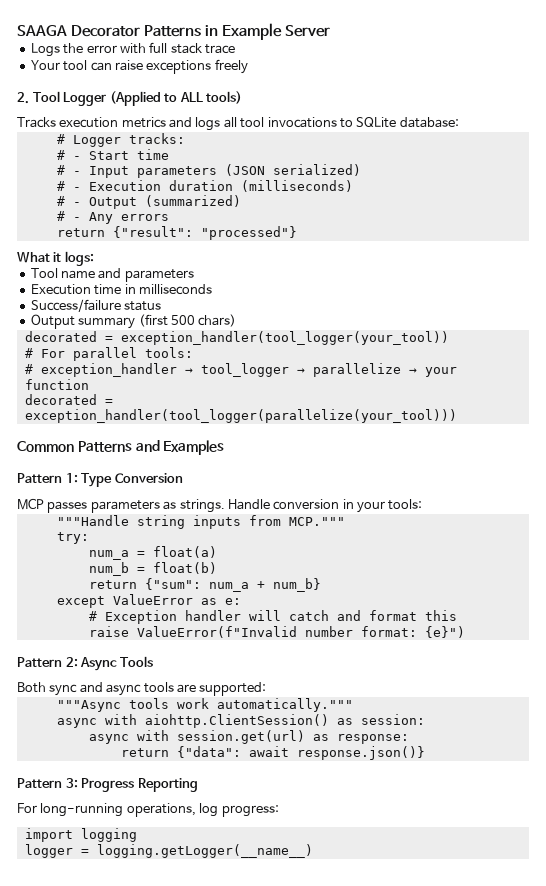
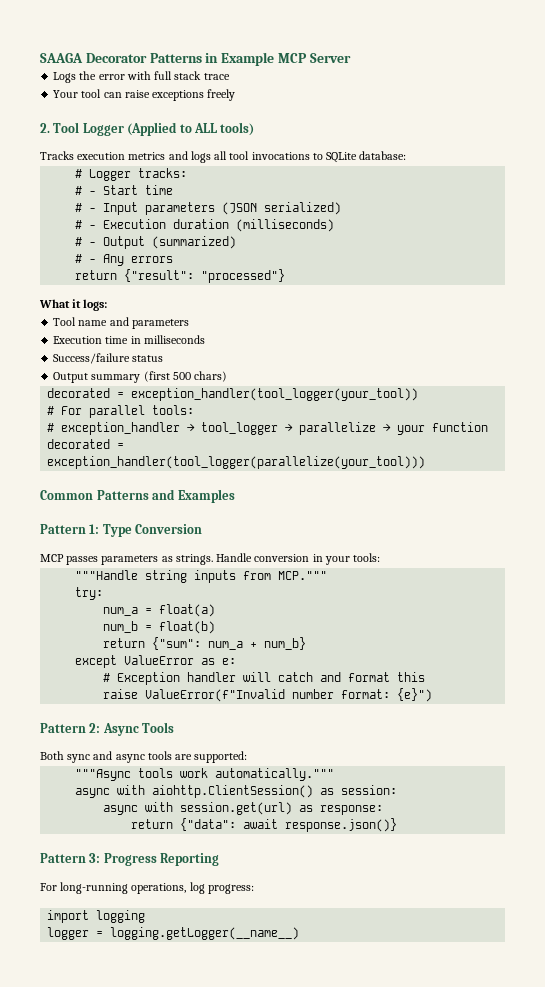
- SAAGA Decorator Patterns in Example Server
+ SAAGA Decorator Patterns in Example MCP Server

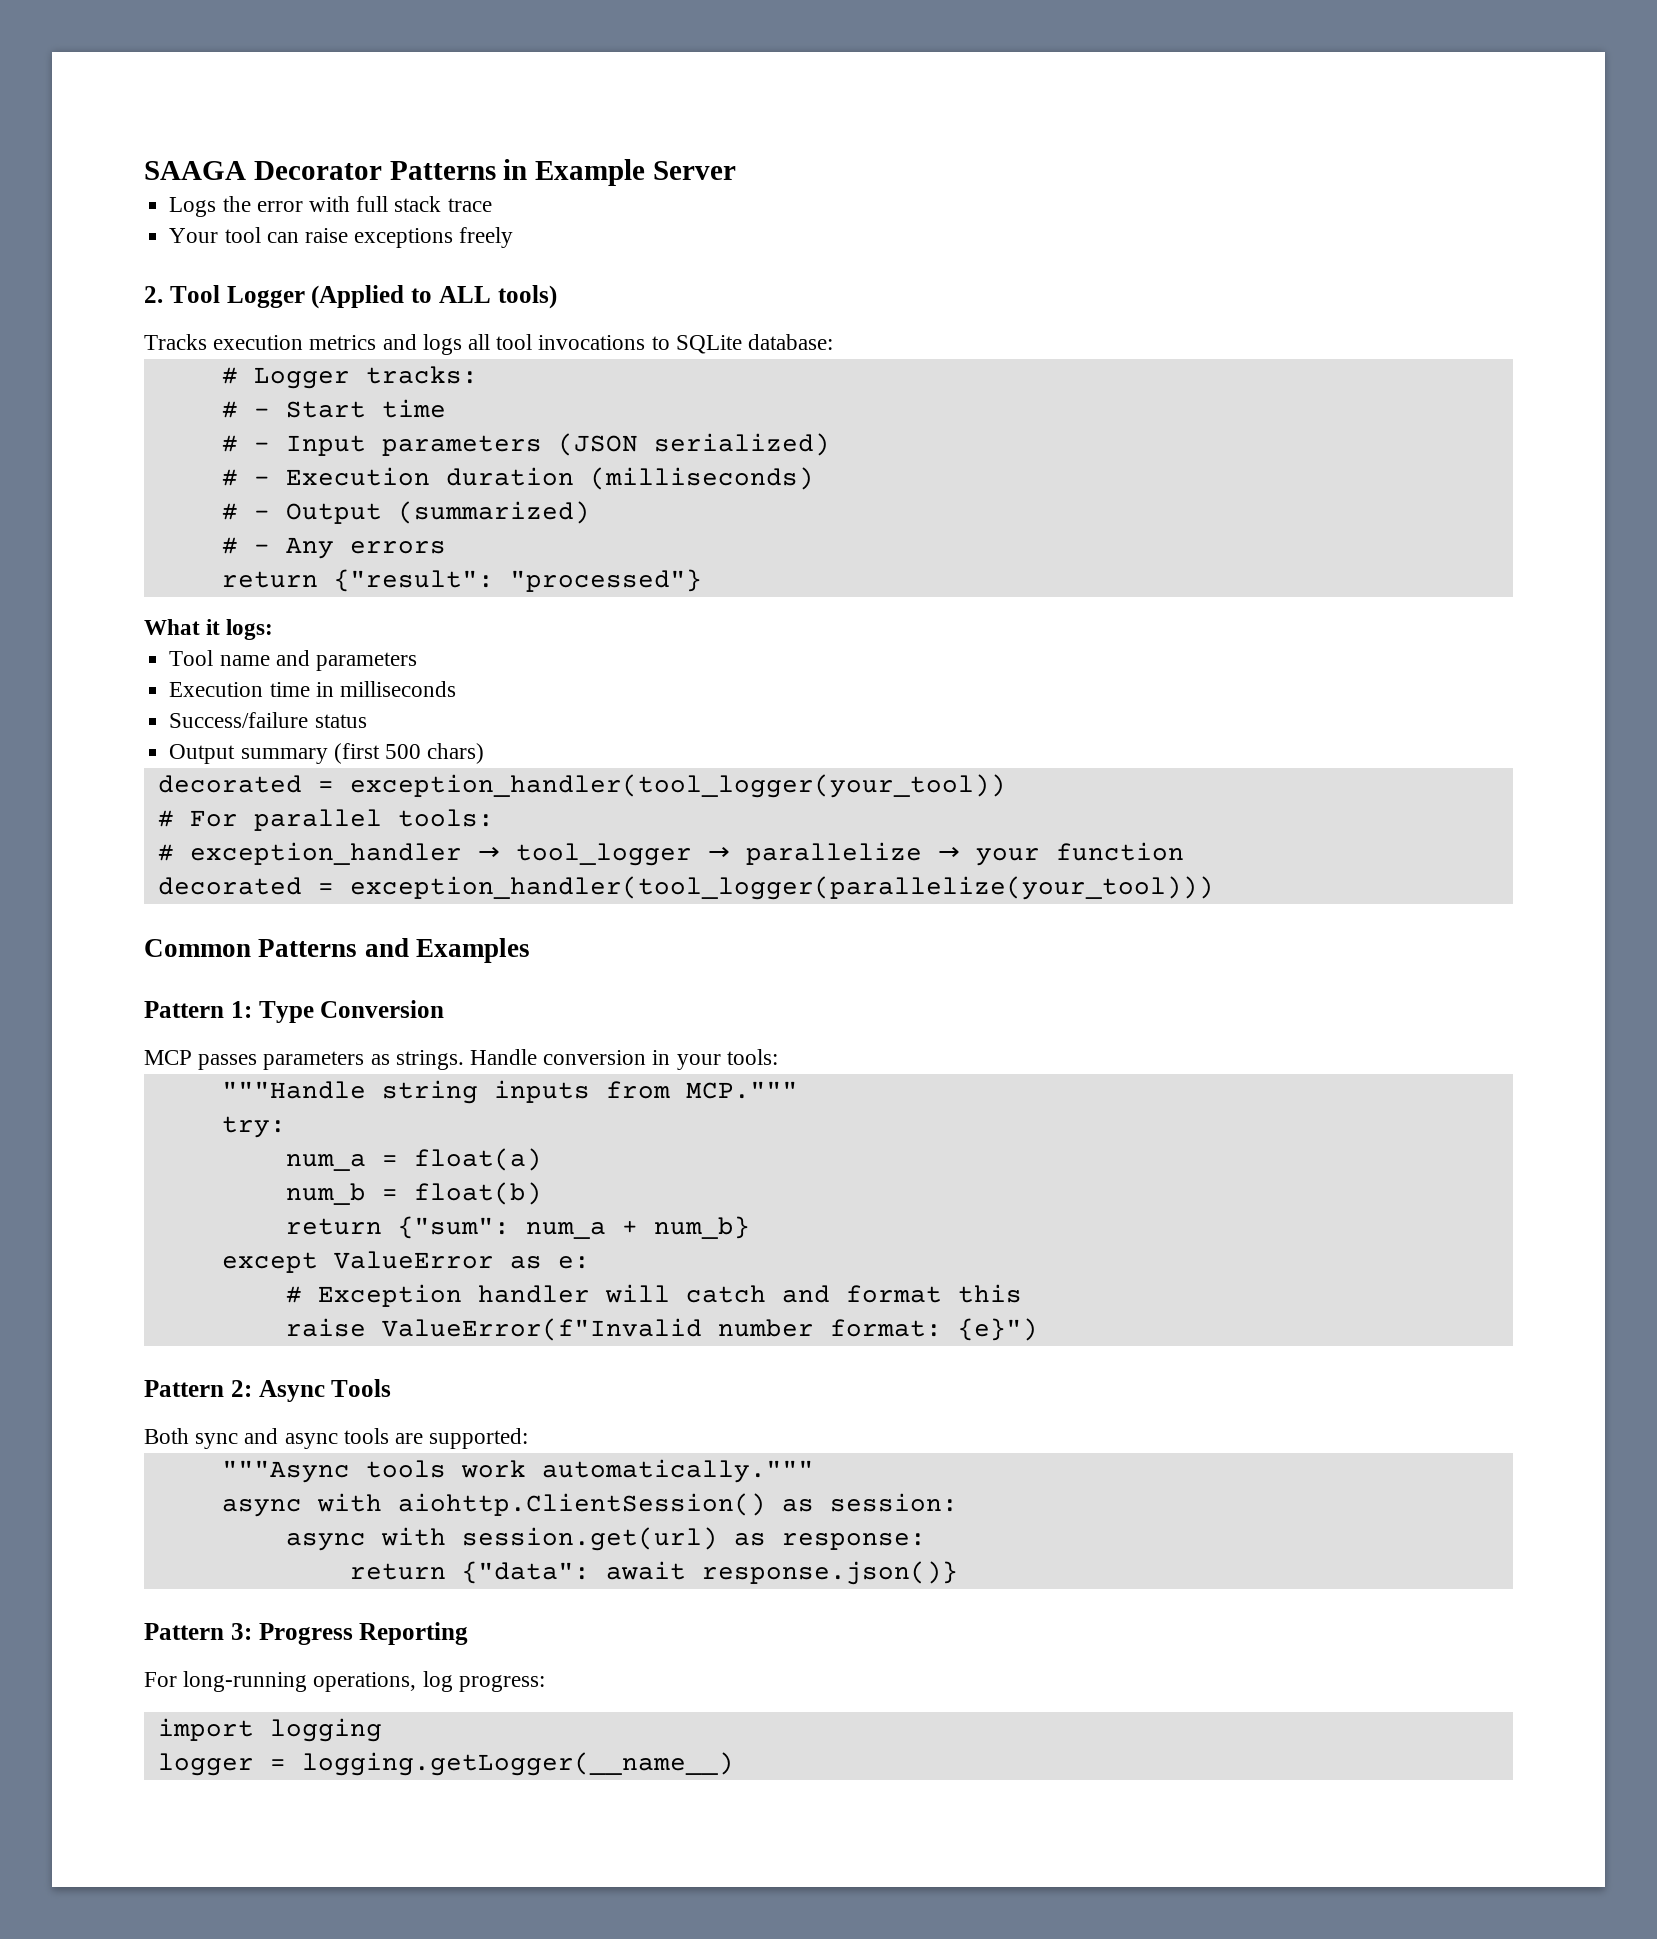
- SAAGA Decorator Patterns in Example MCP Server
+ SAAGA Decorator Patterns in Example Server

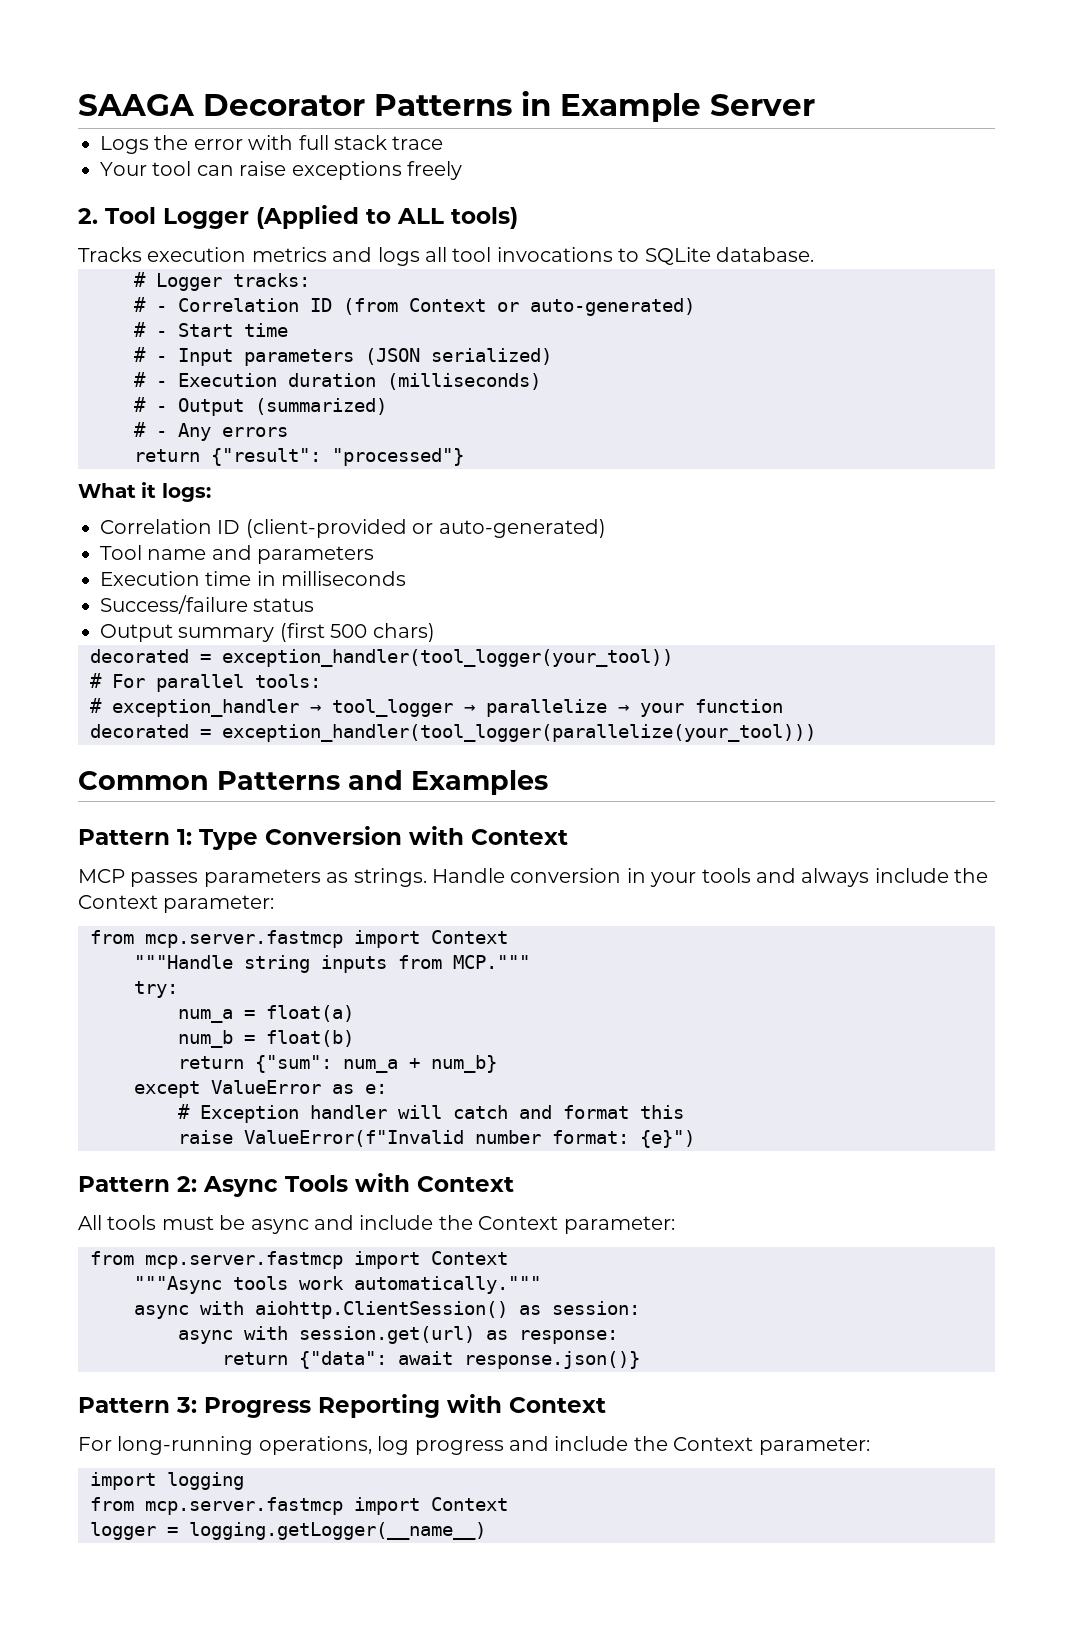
- Tracks execution metrics and logs all tool invocations to SQLite database:
+ Tracks execution metrics and logs all tool invocations to SQLite database.
+ # - Correlation ID (from Context or auto-generated)
+ Correlation ID (client-provided or auto-generated)
- Pattern 1: Type Conversion
+ Pattern 1: Type Conversion with Context
- Handle conversion in your tools:
+ Handle conversion in your tools and always include the Context parameter:
+ from mcp.server.fastmcp import Context
- Pattern 2: Async Tools
- Both sync and async tools are supported:
+ Pattern 2: Async Tools with Context
+ All tools must be async and include the Context parameter:
+ from mcp.server.fastmcp import Context
- Pattern 3: Progress Reporting
+ Pattern 3: Progress Reporting with Context
- For long-running operations, log progress:
+ For long-running operations, log progress and include the Context parameter:
  import logging
+ from mcp.server.fastmcp import Context

